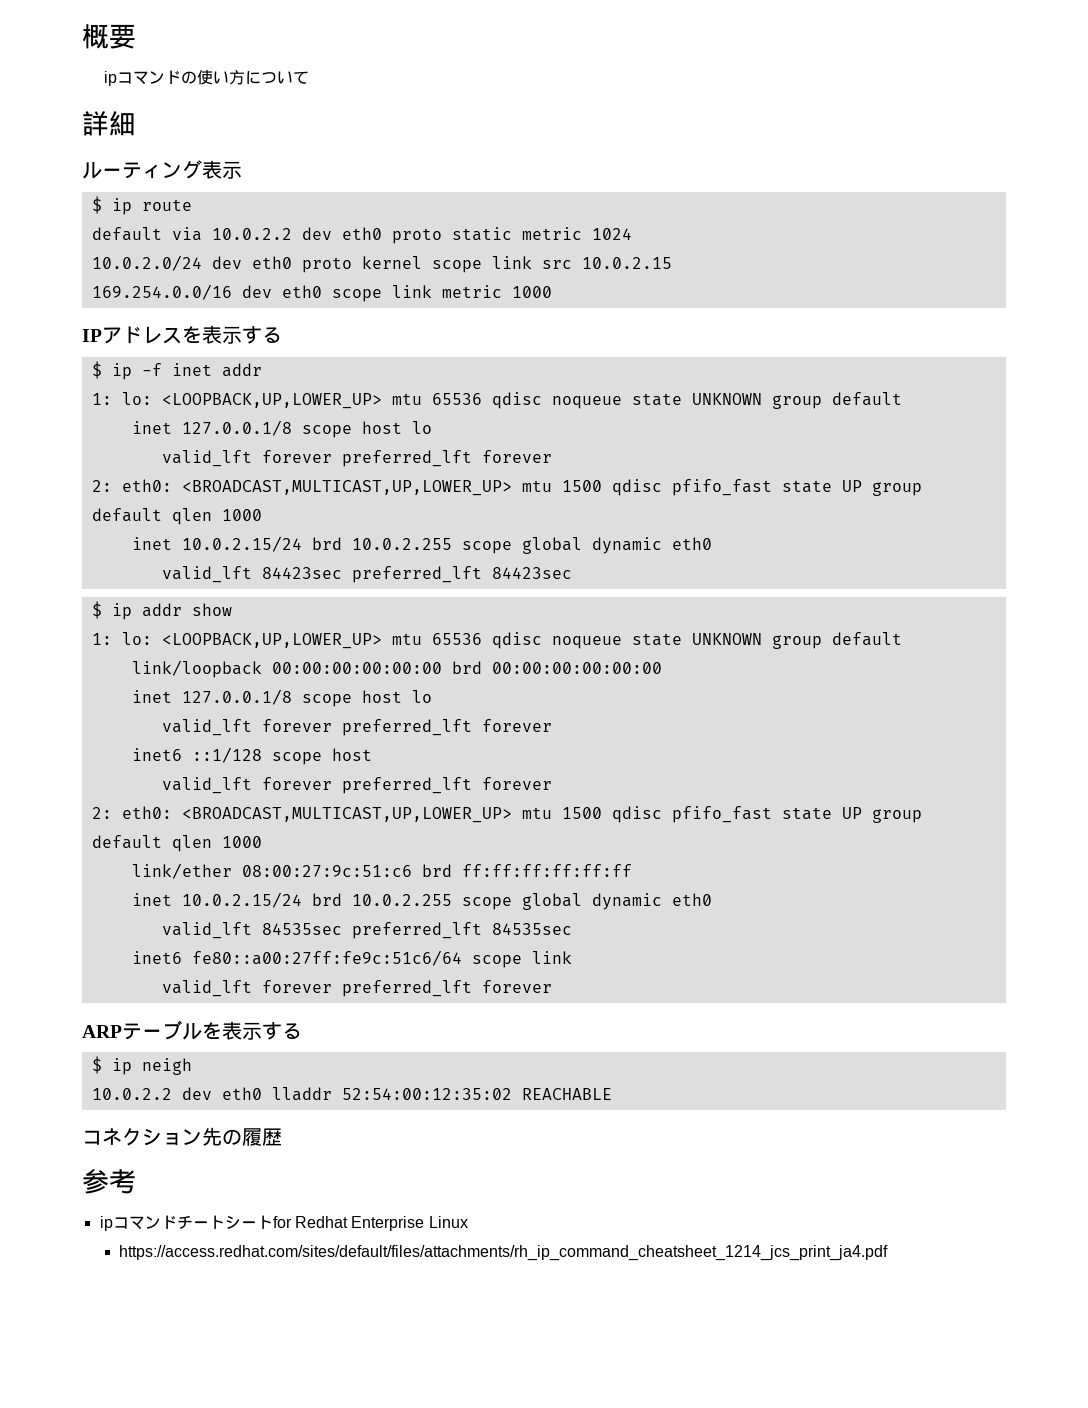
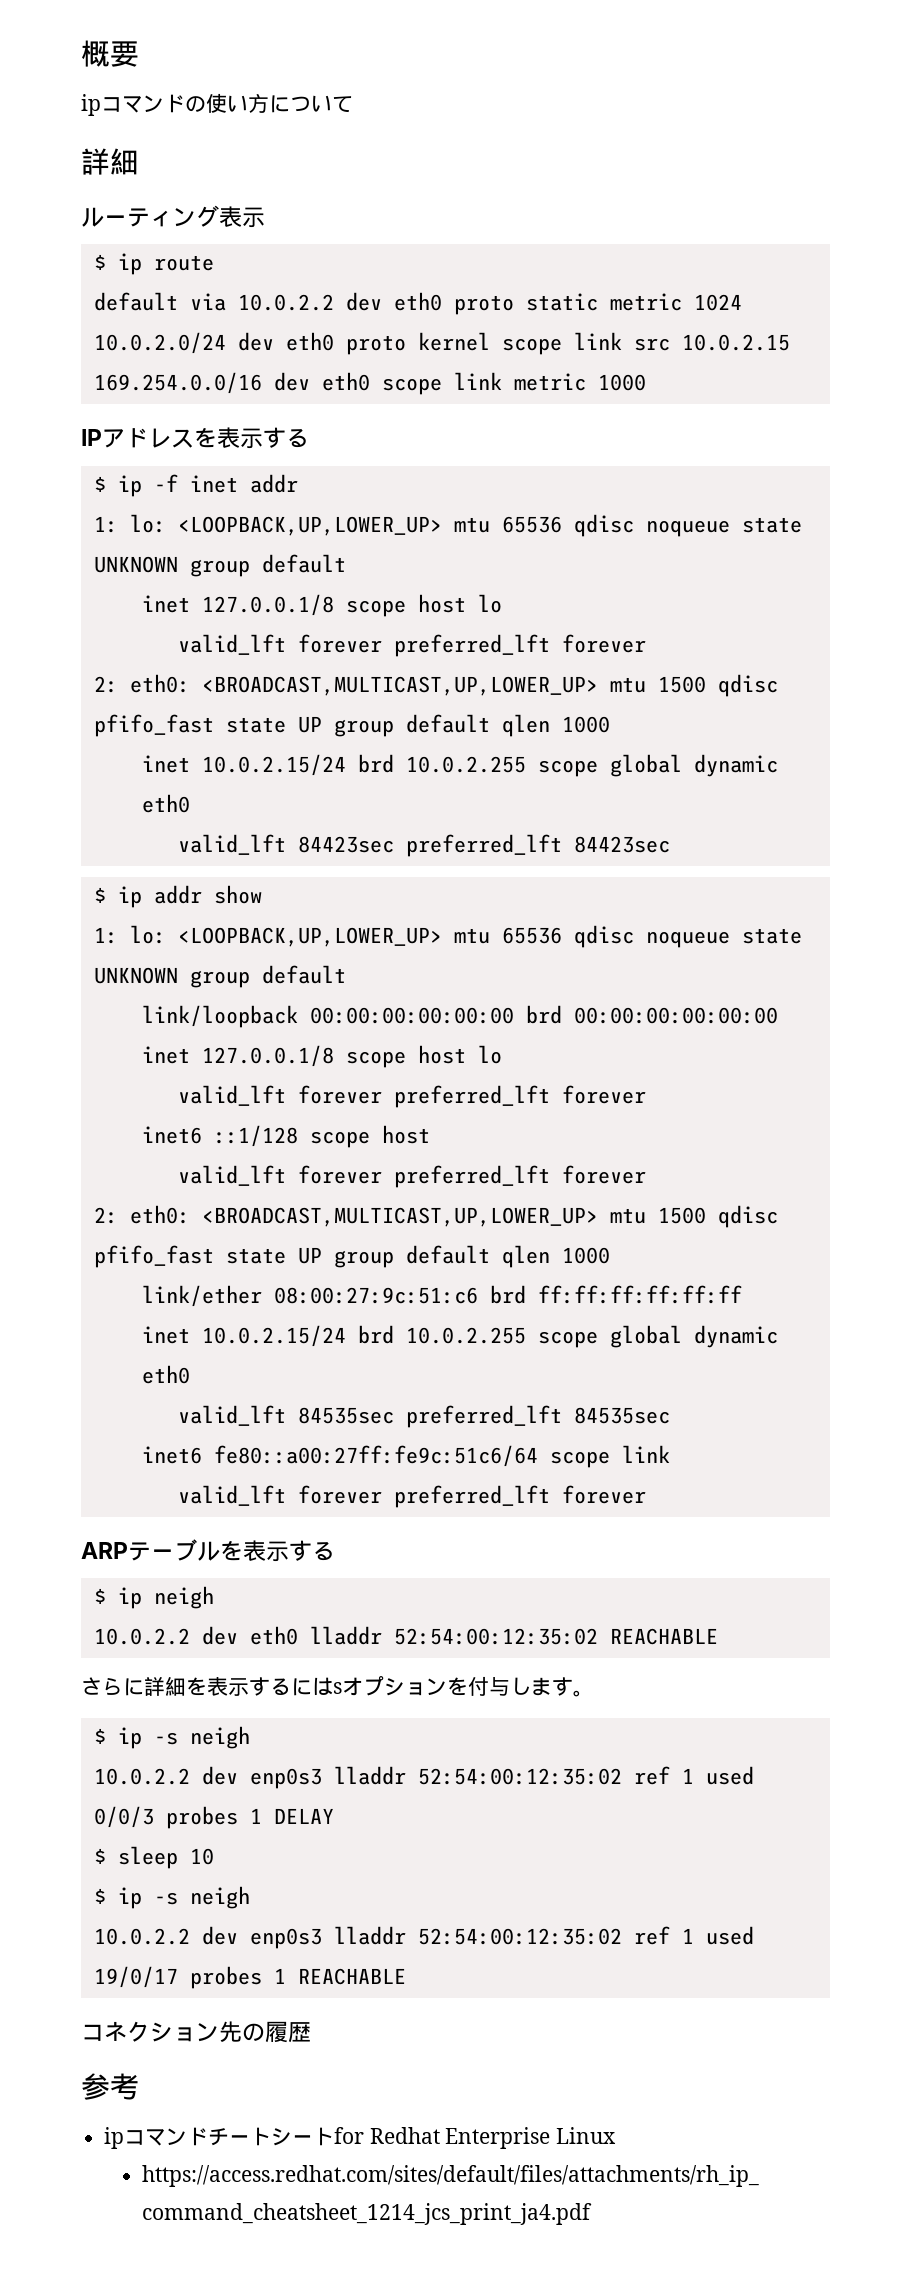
+ さらに詳細を表示するにはsオプションを付与します。
+ $ ip -s neigh
+ 10.0.2.2 dev enp0s3 lladdr 52:54:00:12:35:02 ref 1 used 0/0/3 probes 1 DELAY
+ $ sleep 10
+ $ ip -s neigh
+ 10.0.2.2 dev enp0s3 lladdr 52:54:00:12:35:02 ref 1 used 19/0/17 probes 1 REACHABLE

